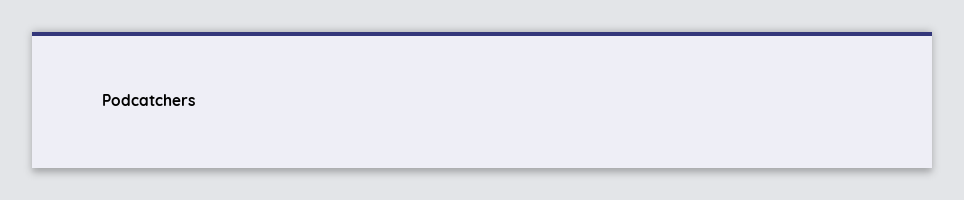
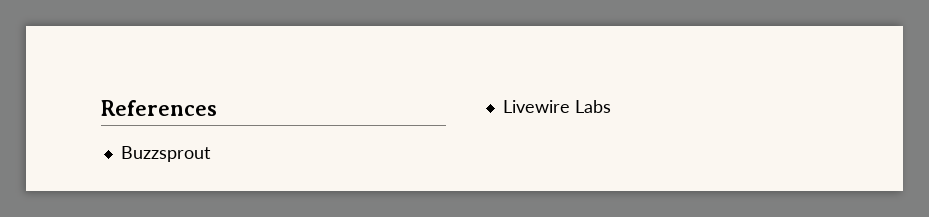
- Podcatchers
+ References
+ Buzzsprout
+ Livewire Labs

